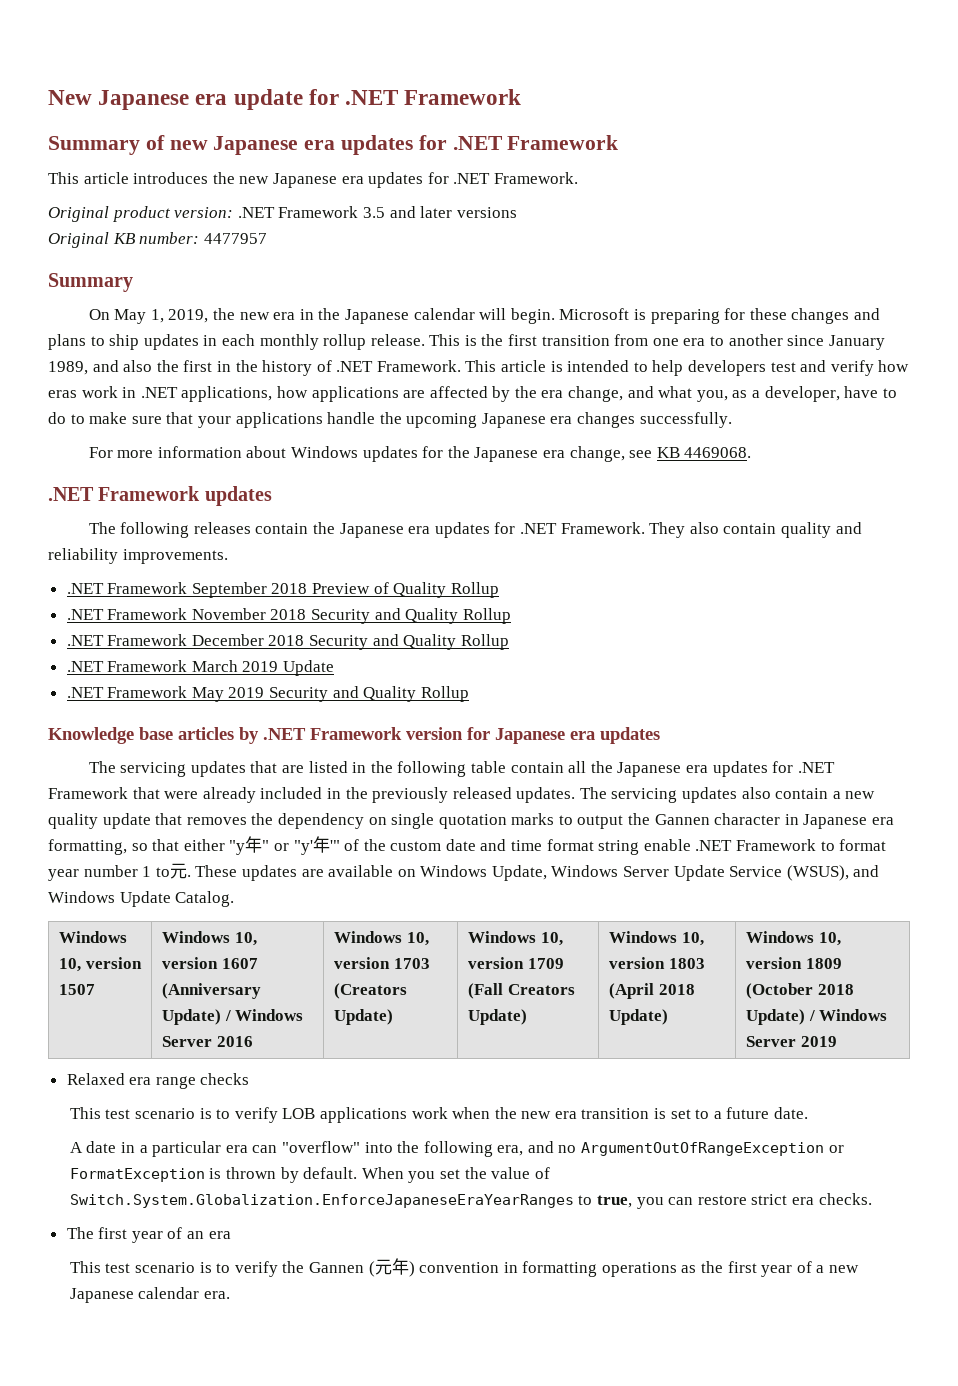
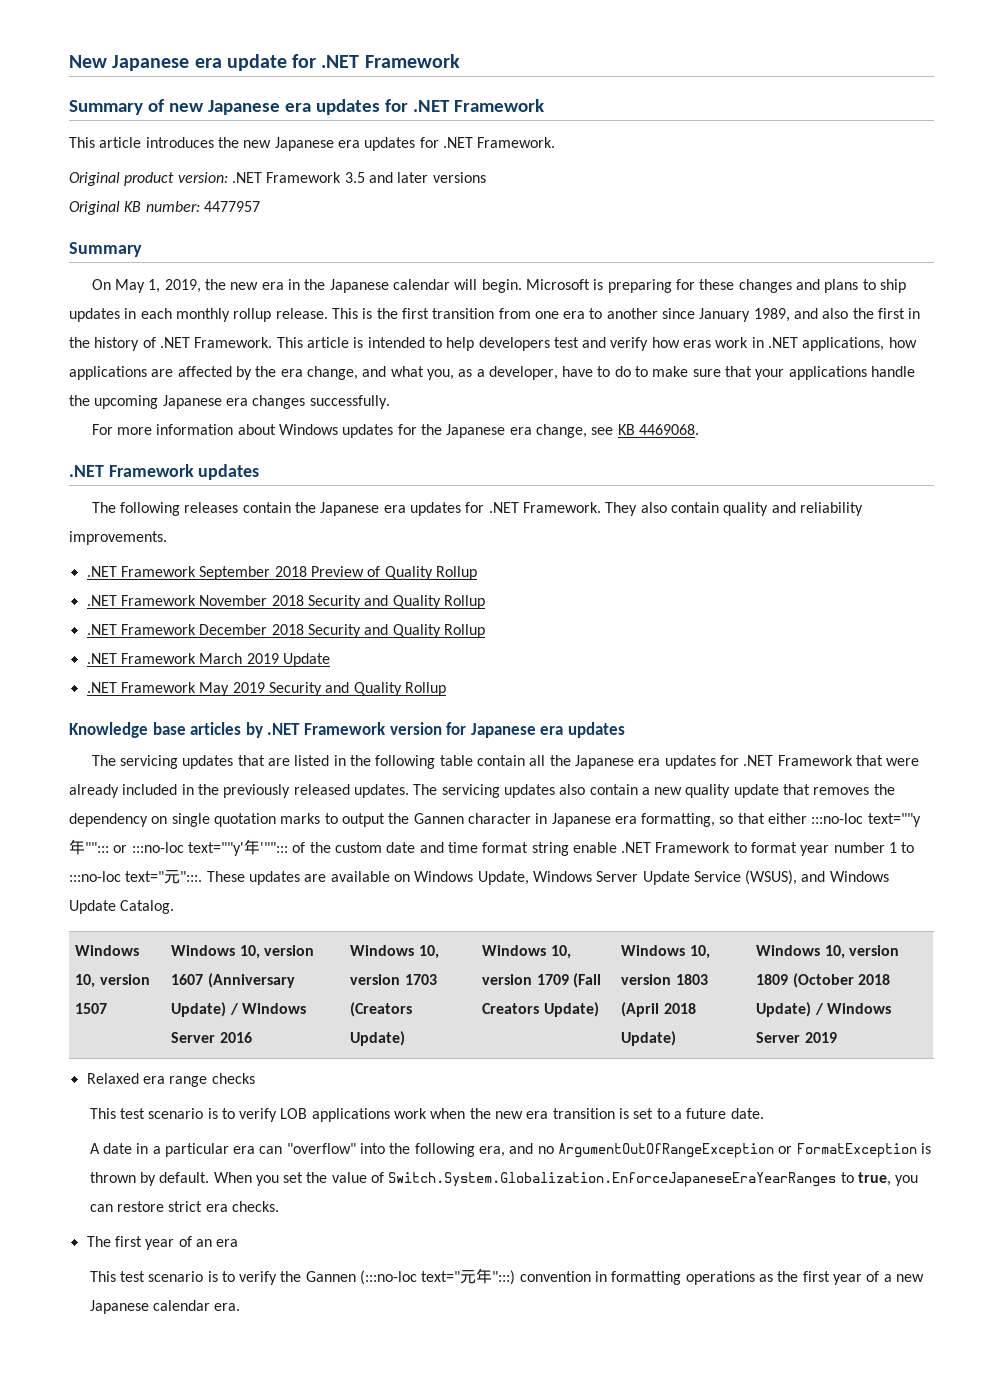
- The servicing updates also contain a new quality update that removes the dependency on single quotation marks to output the Gannen character in Japanese era formatting, so that either "y年" or "y'年'" of the custom date and time format string enable .NET Framework to format year number 1 to元.
+ The servicing updates also contain a new quality update that removes the dependency on single quotation marks to output the Gannen character in Japanese era formatting, so that either :::no-loc text=""y年""::: or :::no-loc text=""y'年'""::: of the custom date and time format string enable .NET Framework to format year number 1 to :::no-loc text="元":::.
- This test scenario is to verify the Gannen (元年) convention in formatting operations as the first year of a new Japanese calendar era.
+ This test scenario is to verify the Gannen (:::no-loc text="元年":::) convention in formatting operations as the first year of a new Japanese calendar era.

